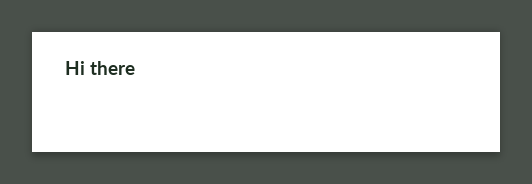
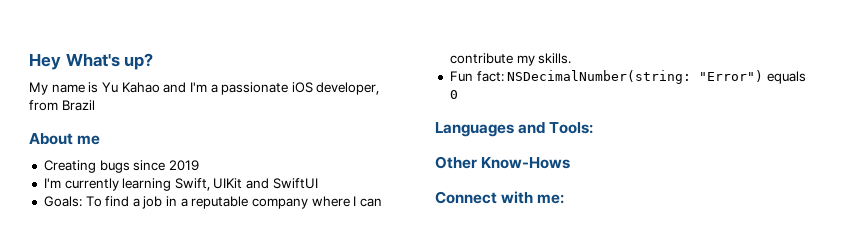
- Hi there
+ Hey What's up?
+ My name is Yu Kahao and I'm a passionate iOS developer, from Brazil
+ About me
+ Creating bugs since 2019
+ I'm currently learning Swift, UIKit and SwiftUI
+ Goals: To find a job in a reputable company where I can contribute my skills.
+ Fun fact: NSDecimalNumber(string: "Error") equals 0
+ Languages and Tools:
+ Other Know-Hows
+ Connect with me:

